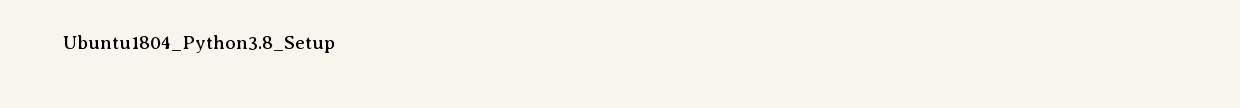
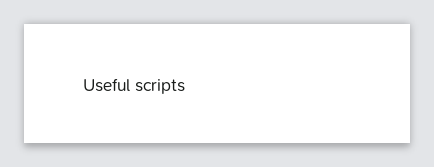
- Ubuntu1804_Python3.8_Setup
+ Useful scripts

